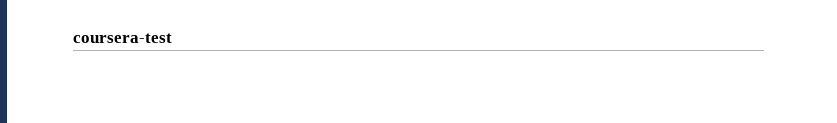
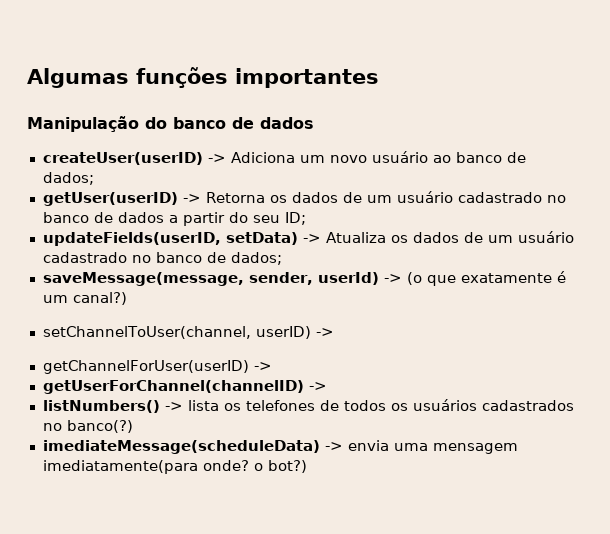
- coursera-test
+ Algumas funções importantes
+ Manipulação do banco de dados
+ createUser(userID) -> Adiciona um novo usuário ao banco de dados;
+ getUser(userID) -> Retorna os dados de um usuário cadastrado no banco de dados a partir do seu ID;
+ updateFields(userID, setData) -> Atualiza os dados de um usuário cadastrado no banco de dados;
+ saveMessage(message, sender, userId) -> (o que exatamente é um canal?)
+ setChannelToUser(channel, userID) ->
+ getChannelForUser(userID) ->
+ getUserForChannel(channelID) ->
+ listNumbers() -> lista os telefones de todos os usuários cadastrados no banco(?)
+ imediateMessage(scheduleData) -> envia uma mensagem imediatamente(para onde? o bot?)

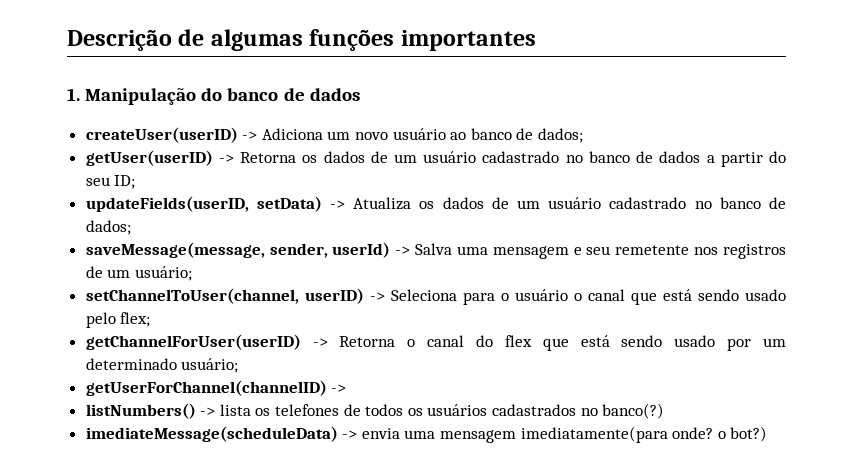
- Algumas funções importantes
+ Descrição de algumas funções importantes
- Manipulação do banco de dados
+ 1. Manipulação do banco de dados
- saveMessage(message, sender, userId) -> (o que exatamente é um canal?)
- setChannelToUser(channel, userID) ->
- getChannelForUser(userID) ->
+ saveMessage(message, sender, userId) -> Salva uma mensagem e seu remetente nos registros de um usuário;
+ setChannelToUser(channel, userID) -> Seleciona para o usuário o canal que está sendo usado pelo flex;
+ getChannelForUser(userID) -> Retorna o canal do flex que está sendo usado por um determinado usuário;

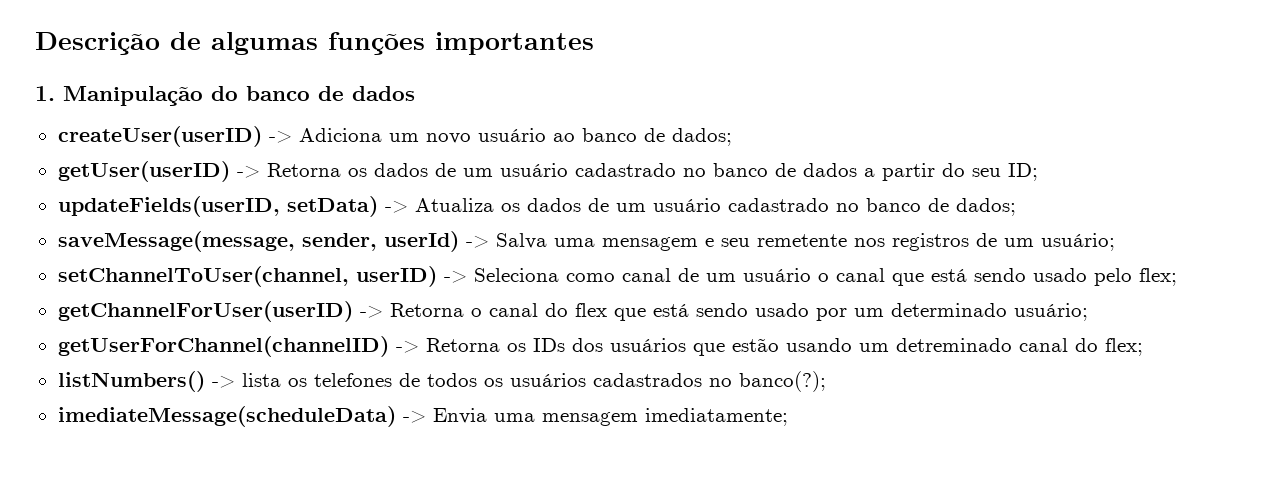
- setChannelToUser(channel, userID) -> Seleciona para o usuário o canal que está sendo usado pelo flex;
+ setChannelToUser(channel, userID) -> Seleciona como canal de um usuário o canal que está sendo usado pelo flex;
- getUserForChannel(channelID) ->
+ getUserForChannel(channelID) -> Retorna os IDs dos usuários que estão usando um detreminado canal do flex;
- listNumbers() -> lista os telefones de todos os usuários cadastrados no banco(?)
+ listNumbers() -> lista os telefones de todos os usuários cadastrados no banco(?);
- imediateMessage(scheduleData) -> envia uma mensagem imediatamente(para onde? o bot?)
+ imediateMessage(scheduleData) -> Envia uma mensagem imediatamente;

